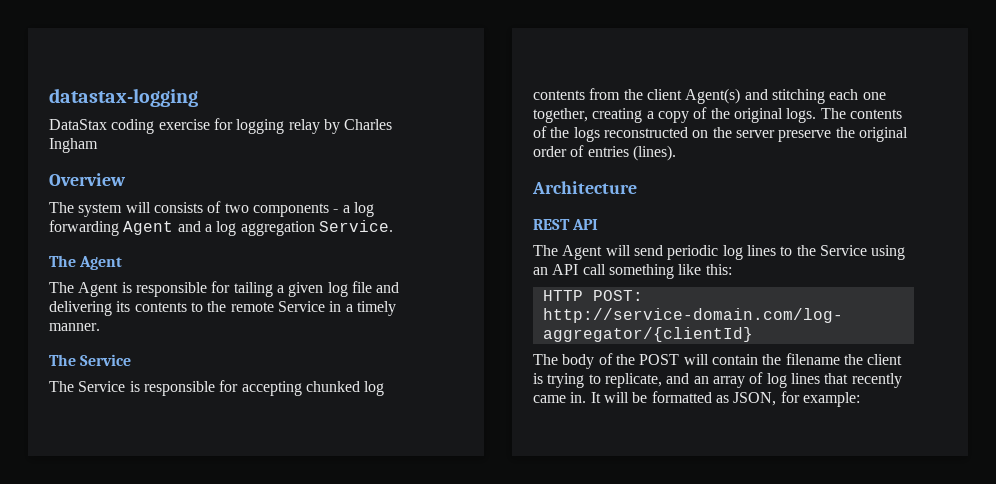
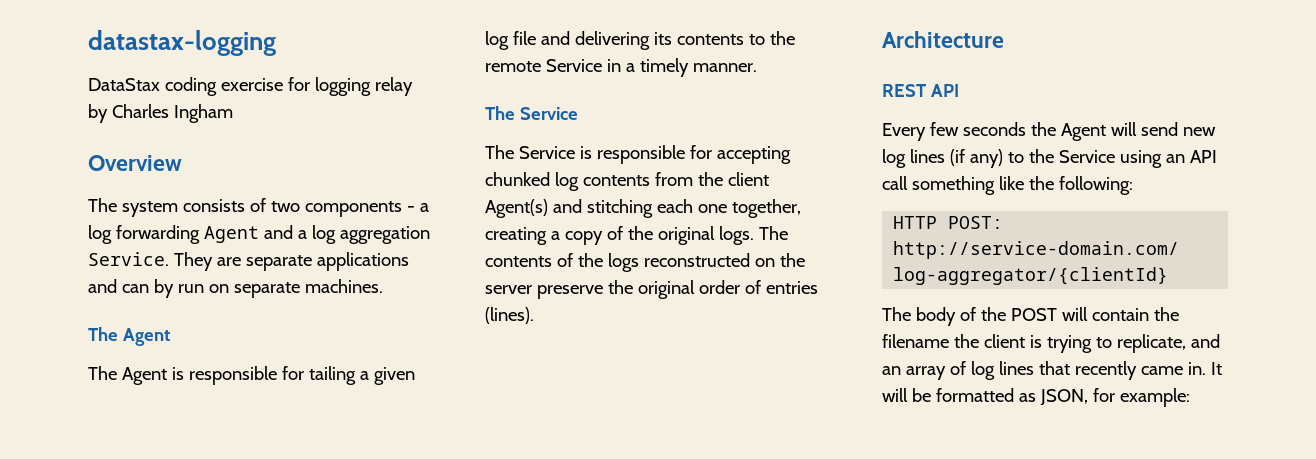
- The system will consists of two components - a log forwarding Agent and a log aggregation Service.
+ The system consists of two components - a log forwarding Agent and a log aggregation Service. They are separate applications and can by run on separate machines.
- The Agent will send periodic log lines to the Service using an API call something like this:
+ Every few seconds the Agent will send new log lines (if any) to the Service using an API call something like the following:

